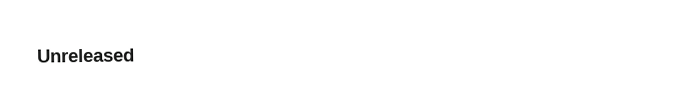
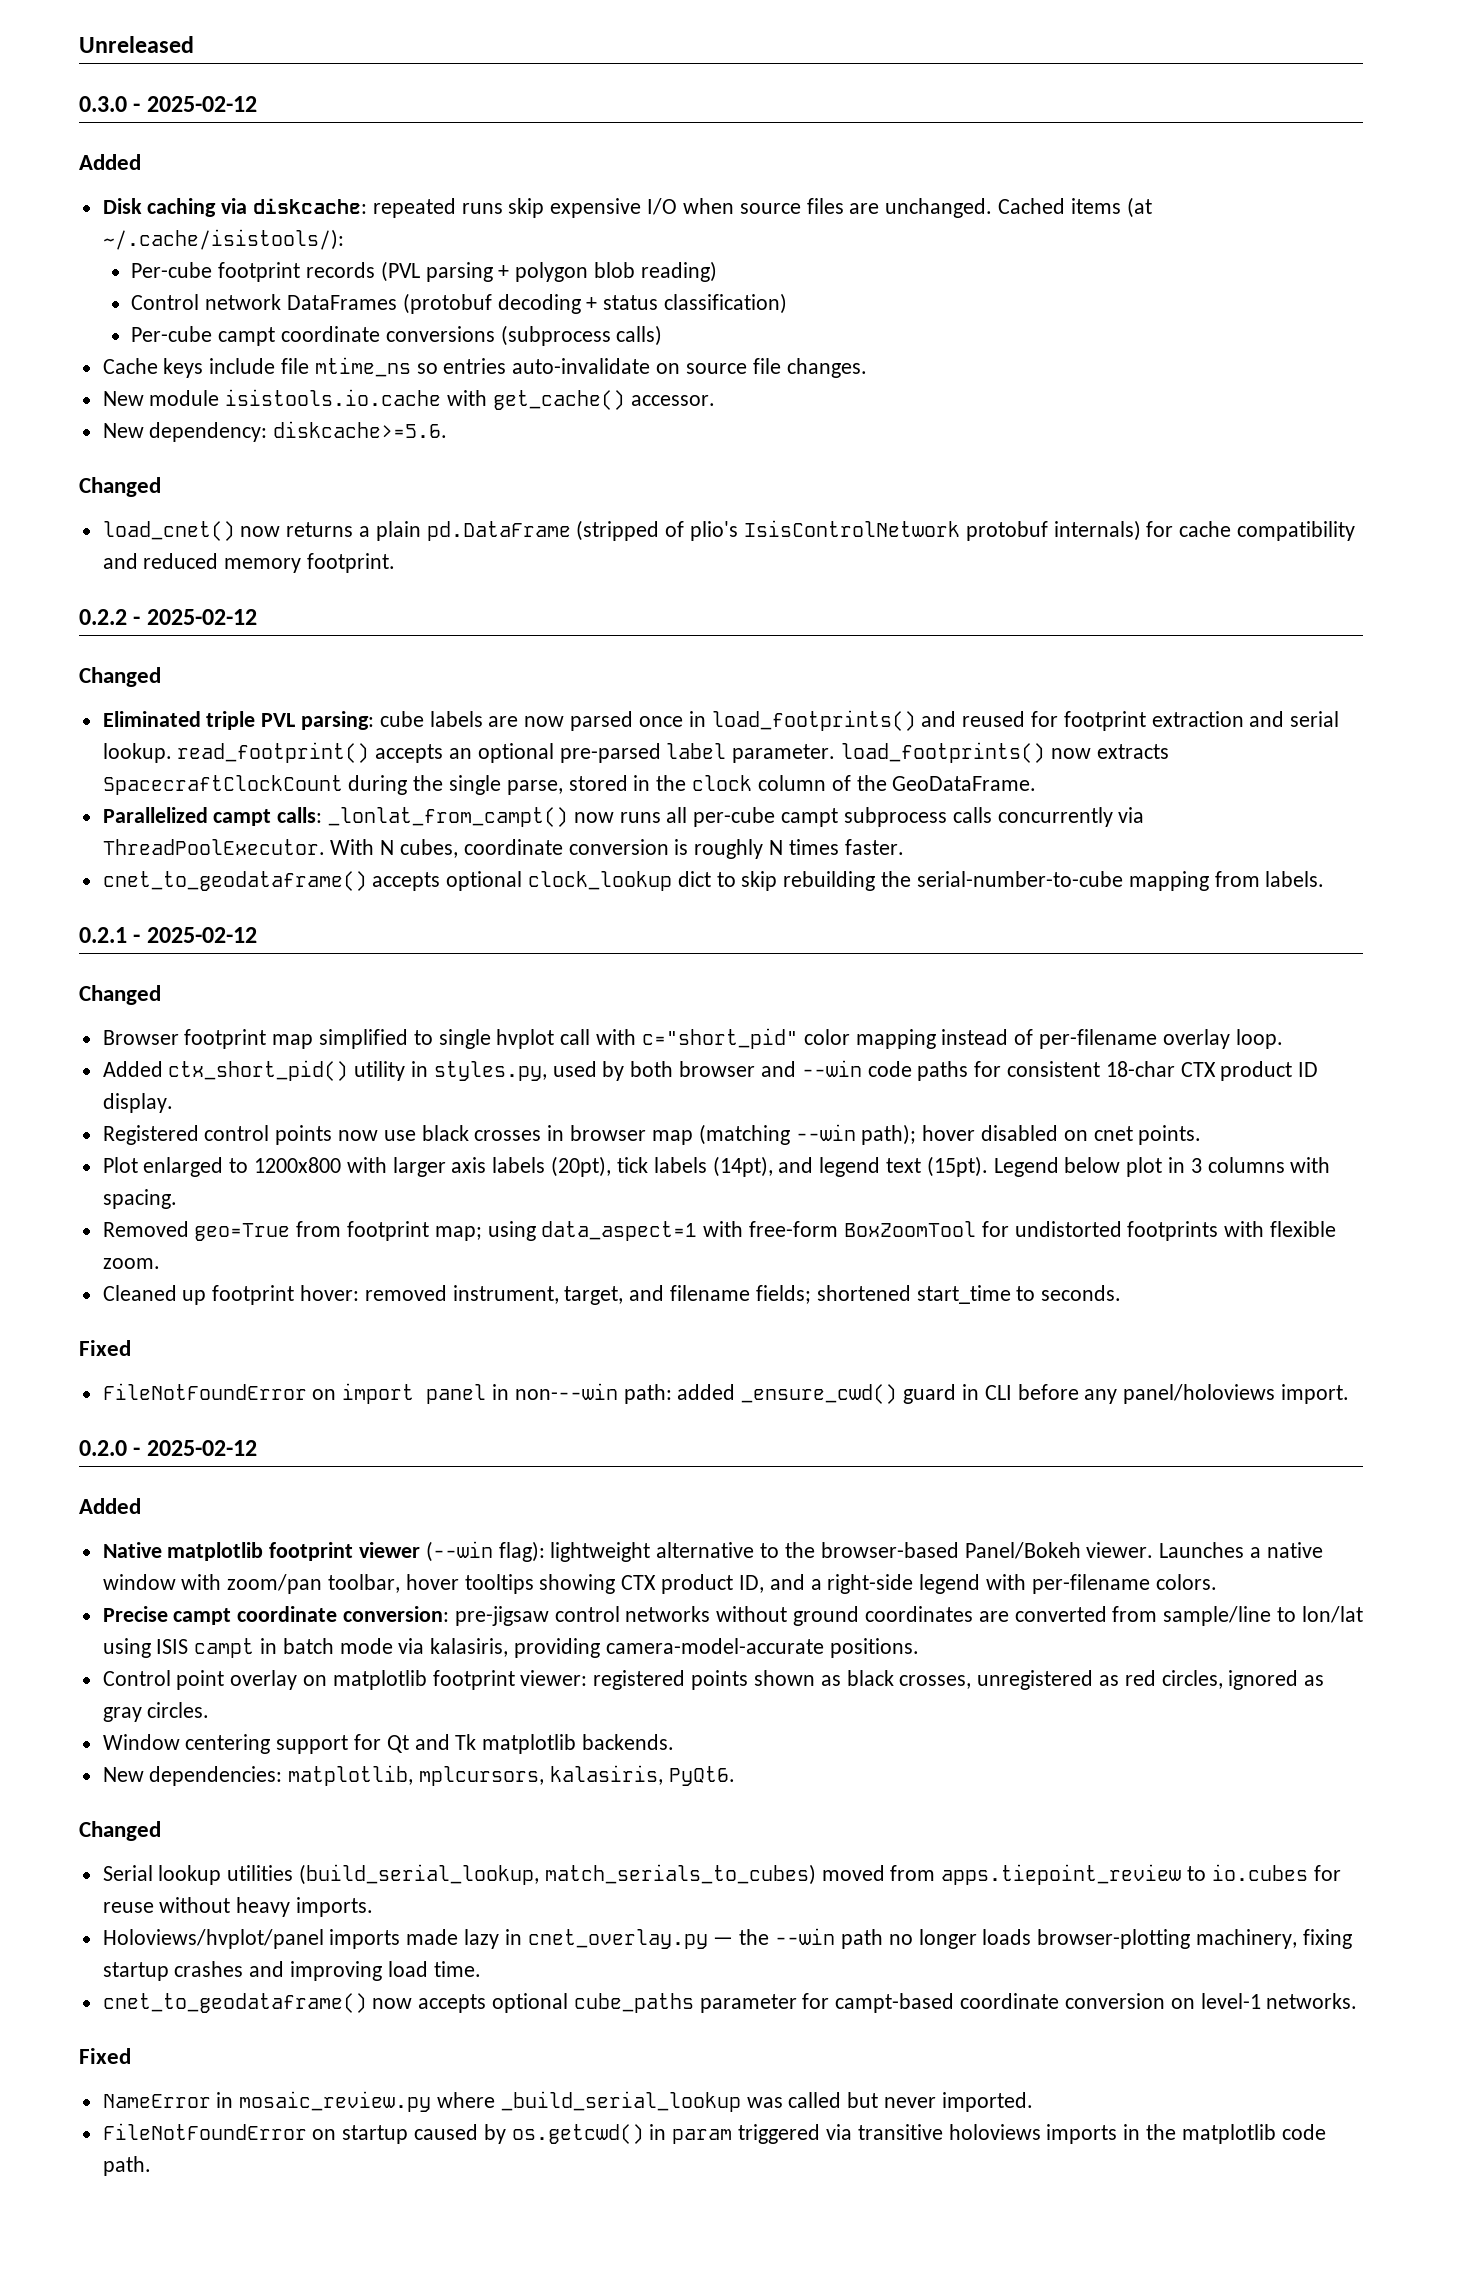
+ 0.3.0 - 2025-02-12
+ Added
+ Disk caching via diskcache: repeated runs skip expensive I/O when source files are unchanged. Cached items (at ~/.cache/isistools/):
+ Per-cube footprint records (PVL parsing + polygon blob reading)
+ Control network DataFrames (protobuf decoding + status classification)
+ Per-cube campt coordinate conversions (subprocess calls)
+ Cache keys include file mtime_ns so entries auto-invalidate on source file changes.
+ New module isistools.io.cache with get_cache() accessor.
+ New dependency: diskcache>=5.6.
+ Changed
+ load_cnet() now returns a plain pd.DataFrame (stripped of plio's IsisControlNetwork protobuf internals) for cache compatibility and reduced memory footprint.
+ 0.2.2 - 2025-02-12
+ Changed
+ Eliminated triple PVL parsing: cube labels are now parsed once in load_footprints() and reused for footprint extraction and serial lookup. read_footprint() accepts an optional pre-parsed label parameter. load_footprints() now extracts SpacecraftClockCount during the single parse, stored in the clock column of the GeoDataFrame.
+ Parallelized campt calls: _lonlat_from_campt() now runs all per-cube campt subprocess calls concurrently via ThreadPoolExecutor. With N cubes, coordinate conversion is roughly N times faster.
+ cnet_to_geodataframe() accepts optional clock_lookup dict to skip rebuilding the serial-number-to-cube mapping from labels.
+ 0.2.1 - 2025-02-12
+ Changed
+ Browser footprint map simplified to single hvplot call with c="short_pid" color mapping instead of per-filename overlay loop.
+ Added ctx_short_pid() utility in styles.py, used by both browser and --win code paths for consistent 18-char CTX product ID display.
+ Registered control points now use black crosses in browser map (matching --win path); hover disabled on cnet points.
+ Plot enlarged to 1200x800 with larger axis labels (20pt), tick labels (14pt), and legend text (15pt). Legend below plot in 3 columns with spacing.
+ Removed geo=True from footprint map; using data_aspect=1 with free-form BoxZoomTool for undistorted footprints with flexible zoom.
+ Cleaned up footprint hover: removed instrument, target, and filename fields; shortened start_time to seconds.
+ Fixed
+ FileNotFoundError on import panel in non---win path: added _ensure_cwd() guard in CLI before any panel/holoviews import.
+ 0.2.0 - 2025-02-12
+ Added
+ Native matplotlib footprint viewer (--win flag): lightweight alternative to the browser-based Panel/Bokeh viewer. Launches a native window with zoom/pan toolbar, hover tooltips showing CTX product ID, and a right-side legend with per-filename colors.
+ Precise campt coordinate conversion: pre-jigsaw control networks without ground coordinates are converted from sample/line to lon/lat using ISIS campt in batch mode via kalasiris, providing camera-model-accurate positions.
+ Control point overlay on matplotlib footprint viewer: registered points shown as black crosses, unregistered as red circles, ignored as gray circles.
+ Window centering support for Qt and Tk matplotlib backends.
+ New dependencies: matplotlib, mplcursors, kalasiris, PyQt6.
+ Changed
+ Serial lookup utilities (build_serial_lookup, match_serials_to_cubes) moved from apps.tiepoint_review to io.cubes for reuse without heavy imports.
+ Holoviews/hvplot/panel imports made lazy in cnet_overlay.py — the --win path no longer loads browser-plotting machinery, fixing startup crashes and improving load time.
+ cnet_to_geodataframe() now accepts optional cube_paths parameter for campt-based coordinate conversion on level-1 networks.
+ Fixed
+ NameError in mosaic_review.py where _build_serial_lookup was called but never imported.
+ FileNotFoundError on startup caused by os.getcwd() in param triggered via transitive holoviews imports in the matplotlib code path.

